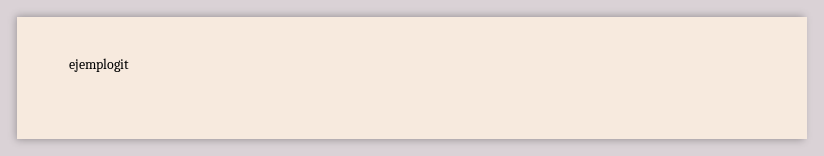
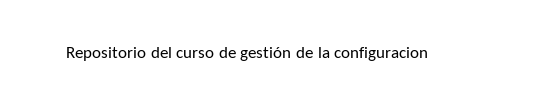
- ejemplogit
+ Repositorio del curso de gestión de la configuracion

